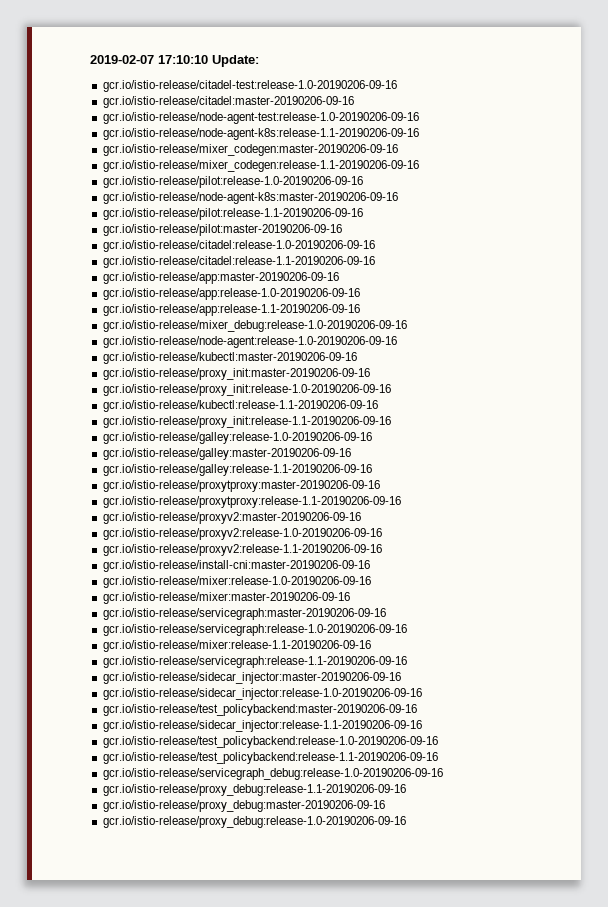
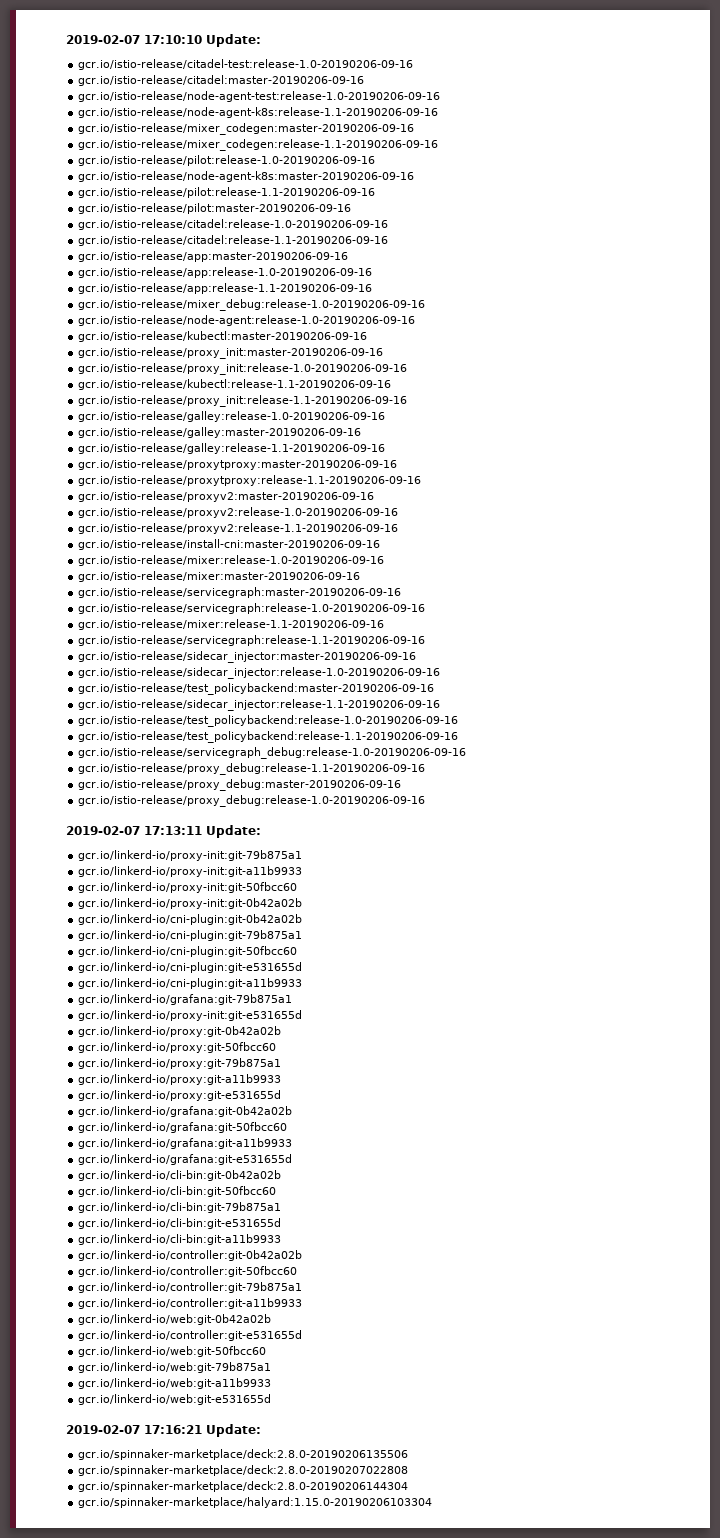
+ 2019-02-07 17:13:11 Update:
+ gcr.io/linkerd-io/proxy-init:git-79b875a1
+ gcr.io/linkerd-io/proxy-init:git-a11b9933
+ gcr.io/linkerd-io/proxy-init:git-50fbcc60
+ gcr.io/linkerd-io/proxy-init:git-0b42a02b
+ gcr.io/linkerd-io/cni-plugin:git-0b42a02b
+ gcr.io/linkerd-io/cni-plugin:git-79b875a1
+ gcr.io/linkerd-io/cni-plugin:git-50fbcc60
+ gcr.io/linkerd-io/cni-plugin:git-e531655d
+ gcr.io/linkerd-io/cni-plugin:git-a11b9933
+ gcr.io/linkerd-io/grafana:git-79b875a1
+ gcr.io/linkerd-io/proxy-init:git-e531655d
+ gcr.io/linkerd-io/proxy:git-0b42a02b
+ gcr.io/linkerd-io/proxy:git-50fbcc60
+ gcr.io/linkerd-io/proxy:git-79b875a1
+ gcr.io/linkerd-io/proxy:git-a11b9933
+ gcr.io/linkerd-io/proxy:git-e531655d
+ gcr.io/linkerd-io/grafana:git-0b42a02b
+ gcr.io/linkerd-io/grafana:git-50fbcc60
+ gcr.io/linkerd-io/grafana:git-a11b9933
+ gcr.io/linkerd-io/grafana:git-e531655d
+ gcr.io/linkerd-io/cli-bin:git-0b42a02b
+ gcr.io/linkerd-io/cli-bin:git-50fbcc60
+ gcr.io/linkerd-io/cli-bin:git-79b875a1
+ gcr.io/linkerd-io/cli-bin:git-e531655d
+ gcr.io/linkerd-io/cli-bin:git-a11b9933
+ gcr.io/linkerd-io/controller:git-0b42a02b
+ gcr.io/linkerd-io/controller:git-50fbcc60
+ gcr.io/linkerd-io/controller:git-79b875a1
+ gcr.io/linkerd-io/controller:git-a11b9933
+ gcr.io/linkerd-io/web:git-0b42a02b
+ gcr.io/linkerd-io/controller:git-e531655d
+ gcr.io/linkerd-io/web:git-50fbcc60
+ gcr.io/linkerd-io/web:git-79b875a1
+ gcr.io/linkerd-io/web:git-a11b9933
+ gcr.io/linkerd-io/web:git-e531655d
+ 2019-02-07 17:16:21 Update:
+ gcr.io/spinnaker-marketplace/deck:2.8.0-20190206135506
+ gcr.io/spinnaker-marketplace/deck:2.8.0-20190207022808
+ gcr.io/spinnaker-marketplace/deck:2.8.0-20190206144304
+ gcr.io/spinnaker-marketplace/halyard:1.15.0-20190206103304

